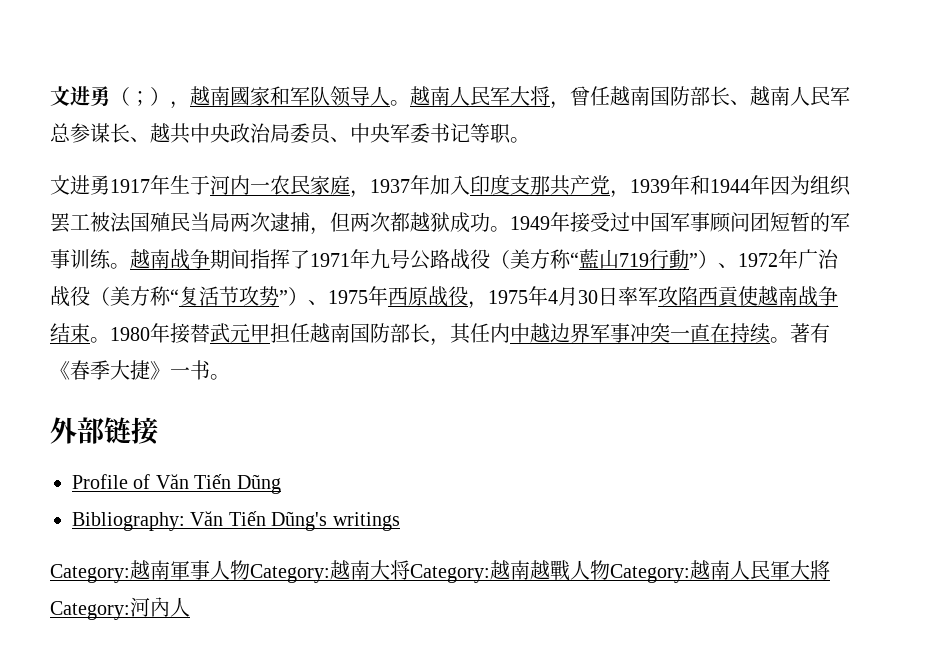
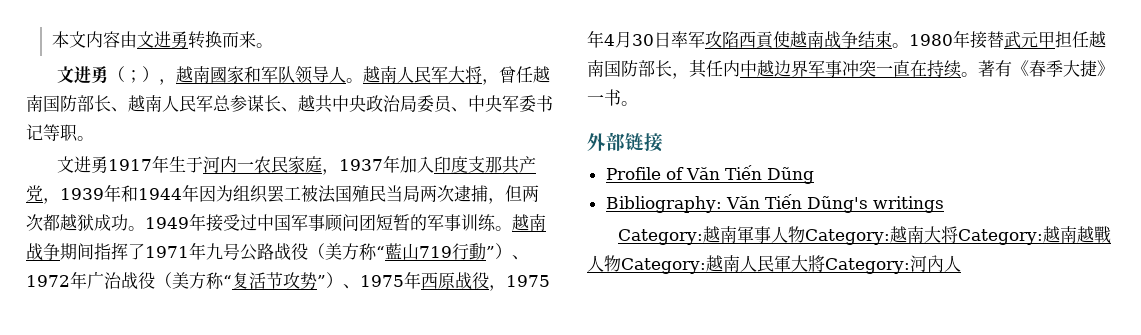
+ 本文内容由文进勇转换而来。

